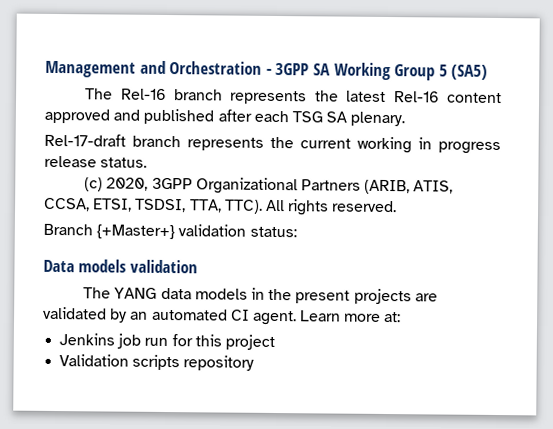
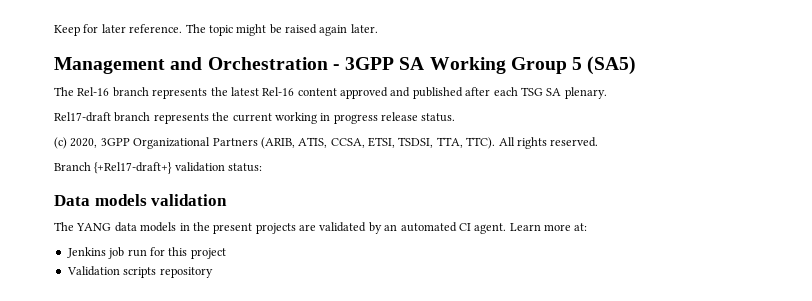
+ Keep for later reference. The topic might be raised again later.
- Rel-17-draft branch represents the current working in progress release status.
+ Rel17-draft branch represents the current working in progress release status.
- Branch {+Master+} validation status:
+ Branch {+Rel17-draft+} validation status:

